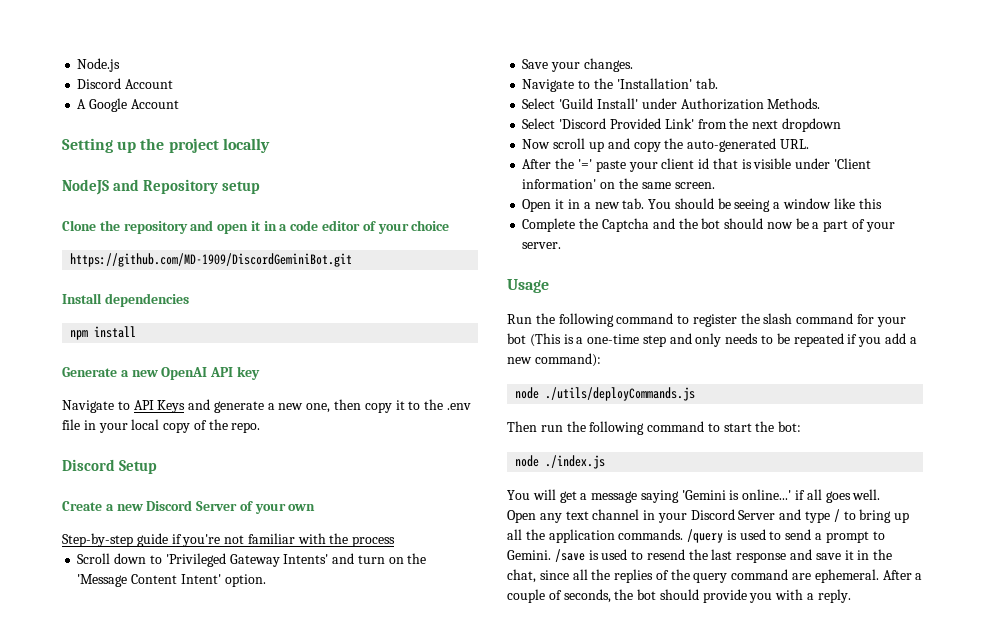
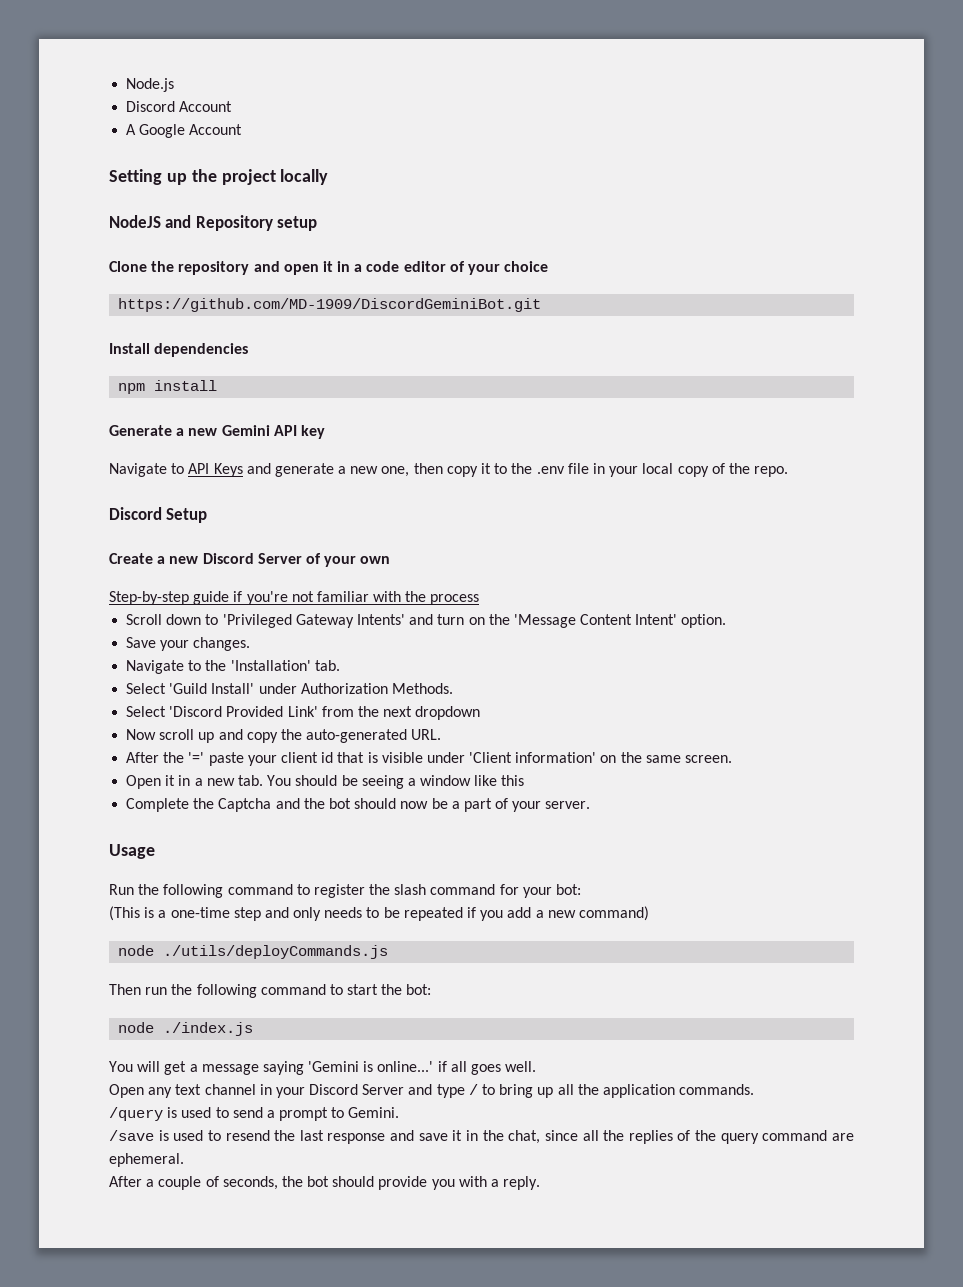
- Generate a new OpenAI API key
+ Generate a new Gemini API key
- Run the following command to register the slash command for your bot (This is a one-time step and only needs to be repeated if you add a new command):
+ Run the following command to register the slash command for your bot:
+ (This is a one-time step and only needs to be repeated if you add a new command)
- Open any text channel in your Discord Server and type / to bring up all the application commands. /query is used to send a prompt to Gemini. /save is used to resend the last response and save it in the chat, since all the replies of the query command are ephemeral. After a couple of seconds, the bot should provide you with a reply.
+ Open any text channel in your Discord Server and type / to bring up all the application commands.
+ /query is used to send a prompt to Gemini.
+ /save is used to resend the last response and save it in the chat, since all the replies of the query command are ephemeral.
+ After a couple of seconds, the bot should provide you with a reply.

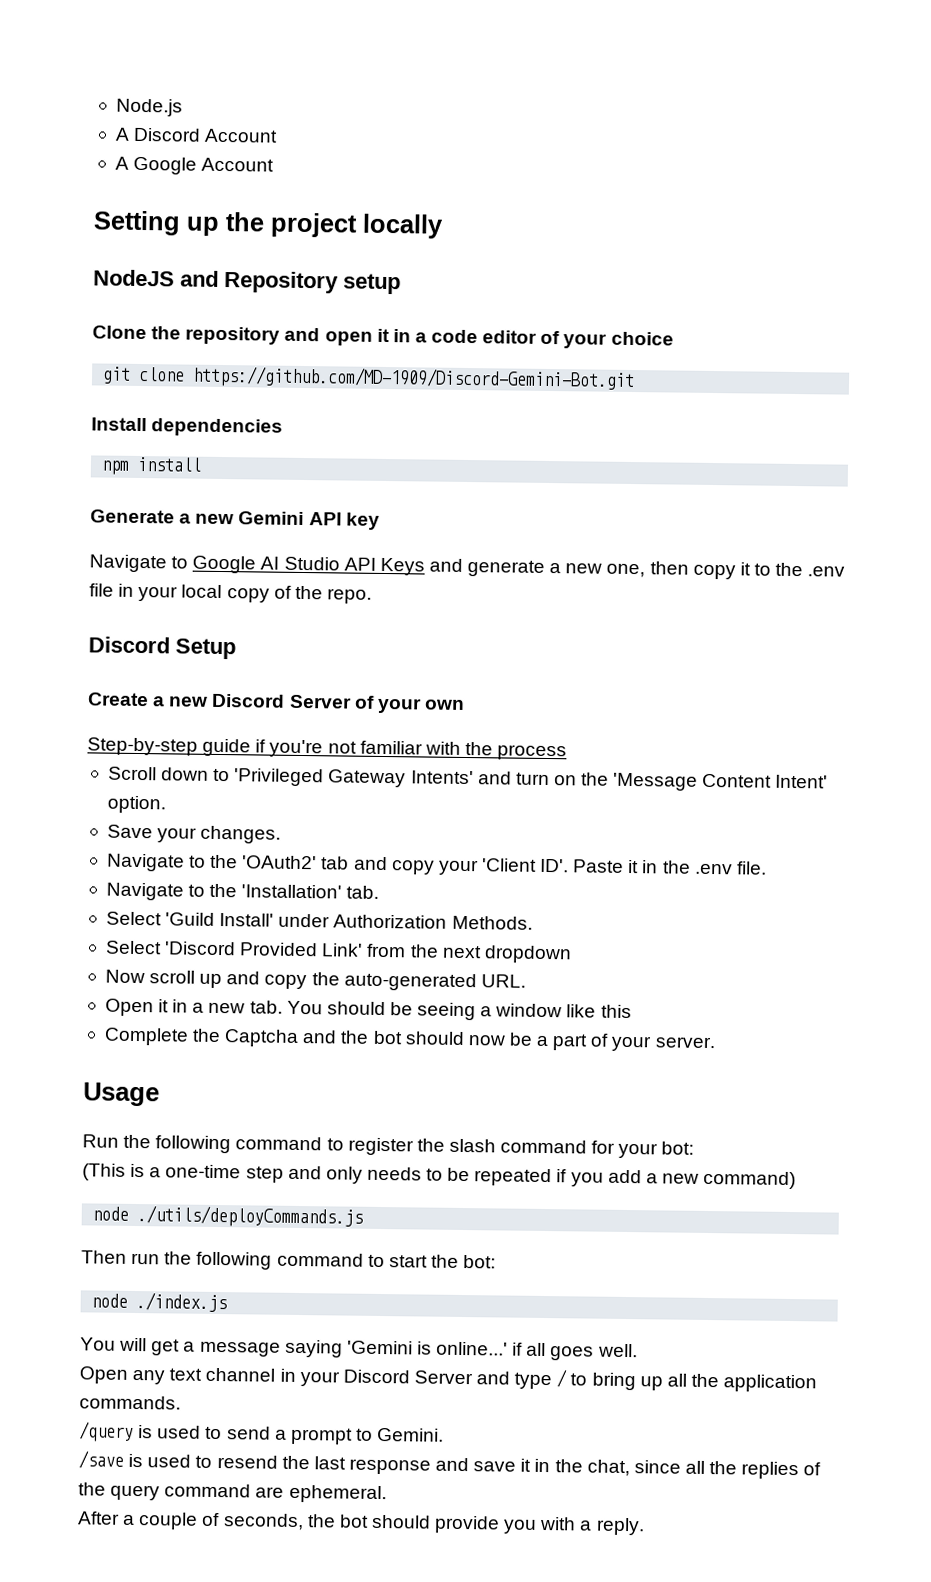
- Discord Account
+ A Discord Account
- https://github.com/MD-1909/DiscordGeminiBot.git
+ git clone https://github.com/MD-1909/Discord-Gemini-Bot.git
- Navigate to API Keys and generate a new one, then copy it to the .env file in your local copy of the repo.
+ Navigate to Google AI Studio API Keys and generate a new one, then copy it to the .env file in your local copy of the repo.
+ Navigate to the 'OAuth2' tab and copy your 'Client ID'. Paste it in the .env file.
- After the '=' paste your client id that is visible under 'Client information' on the same screen.

